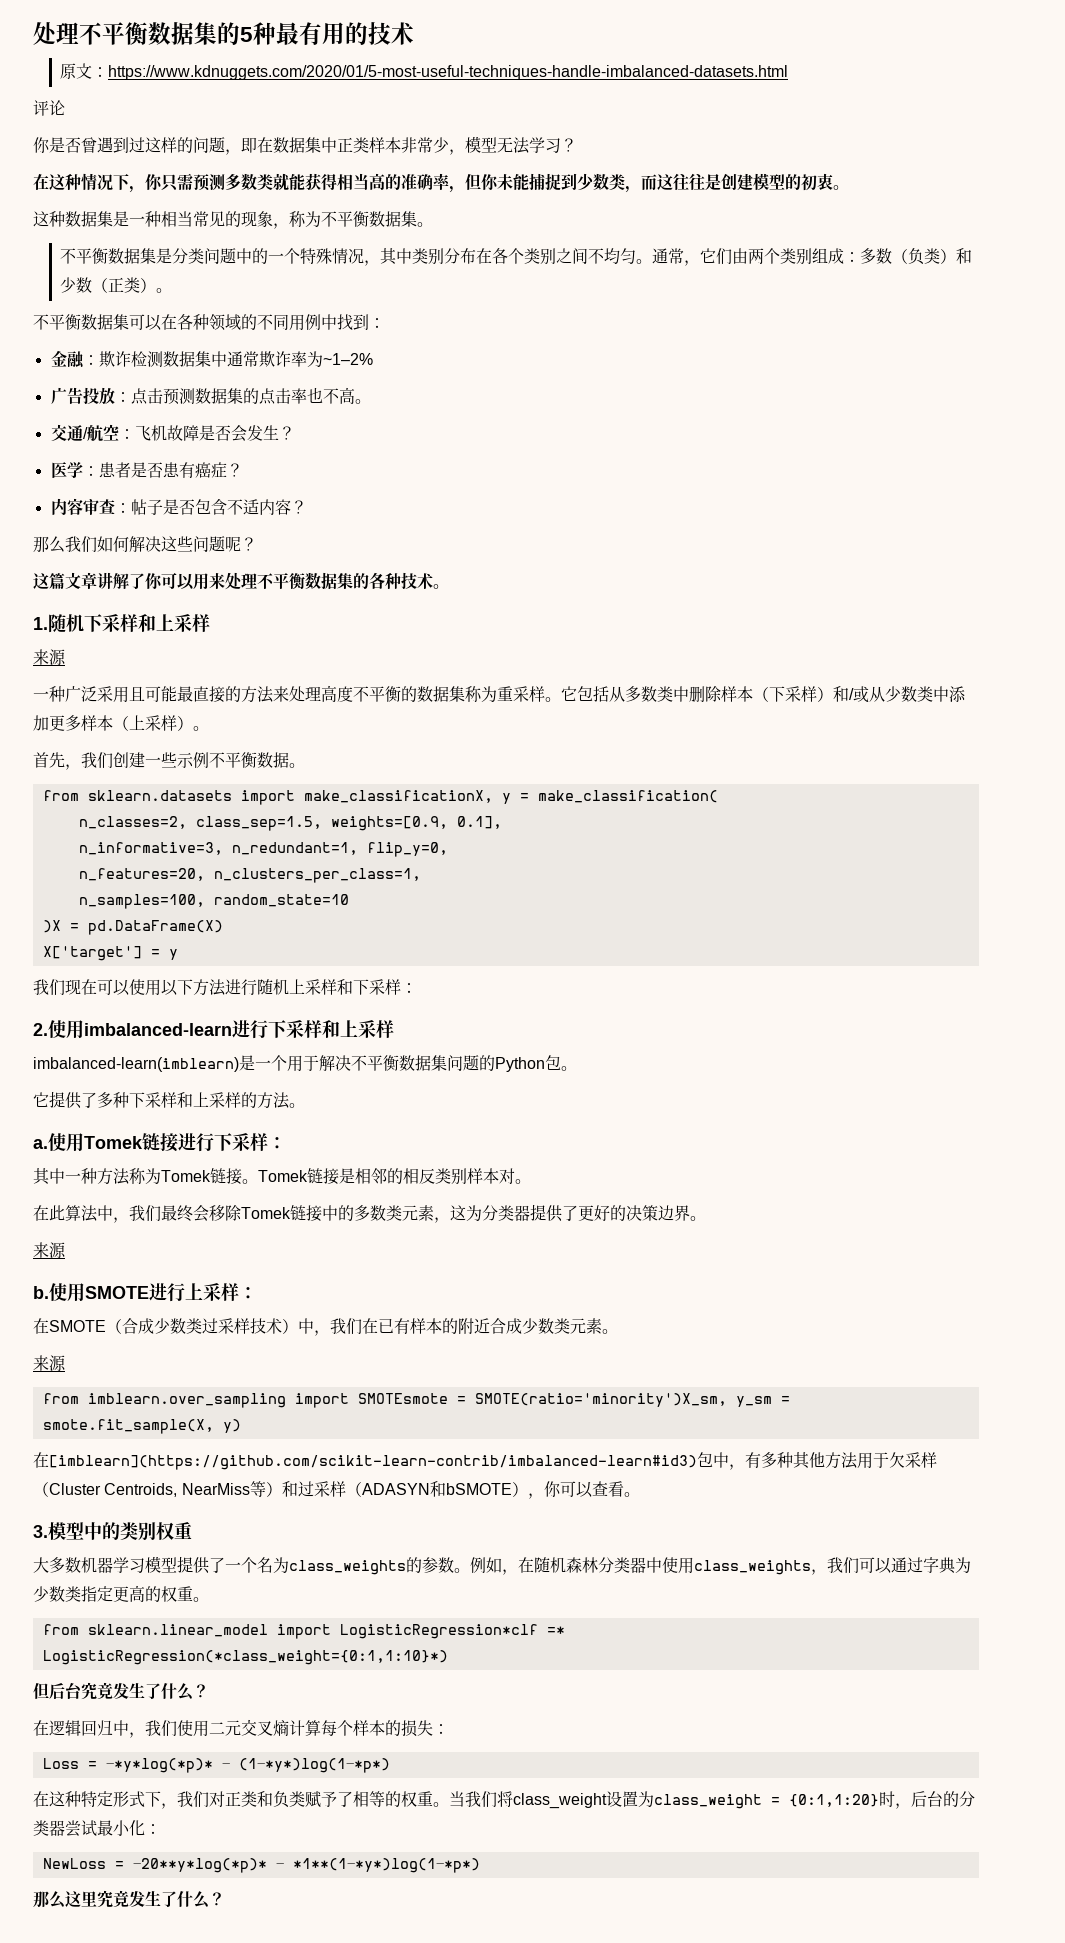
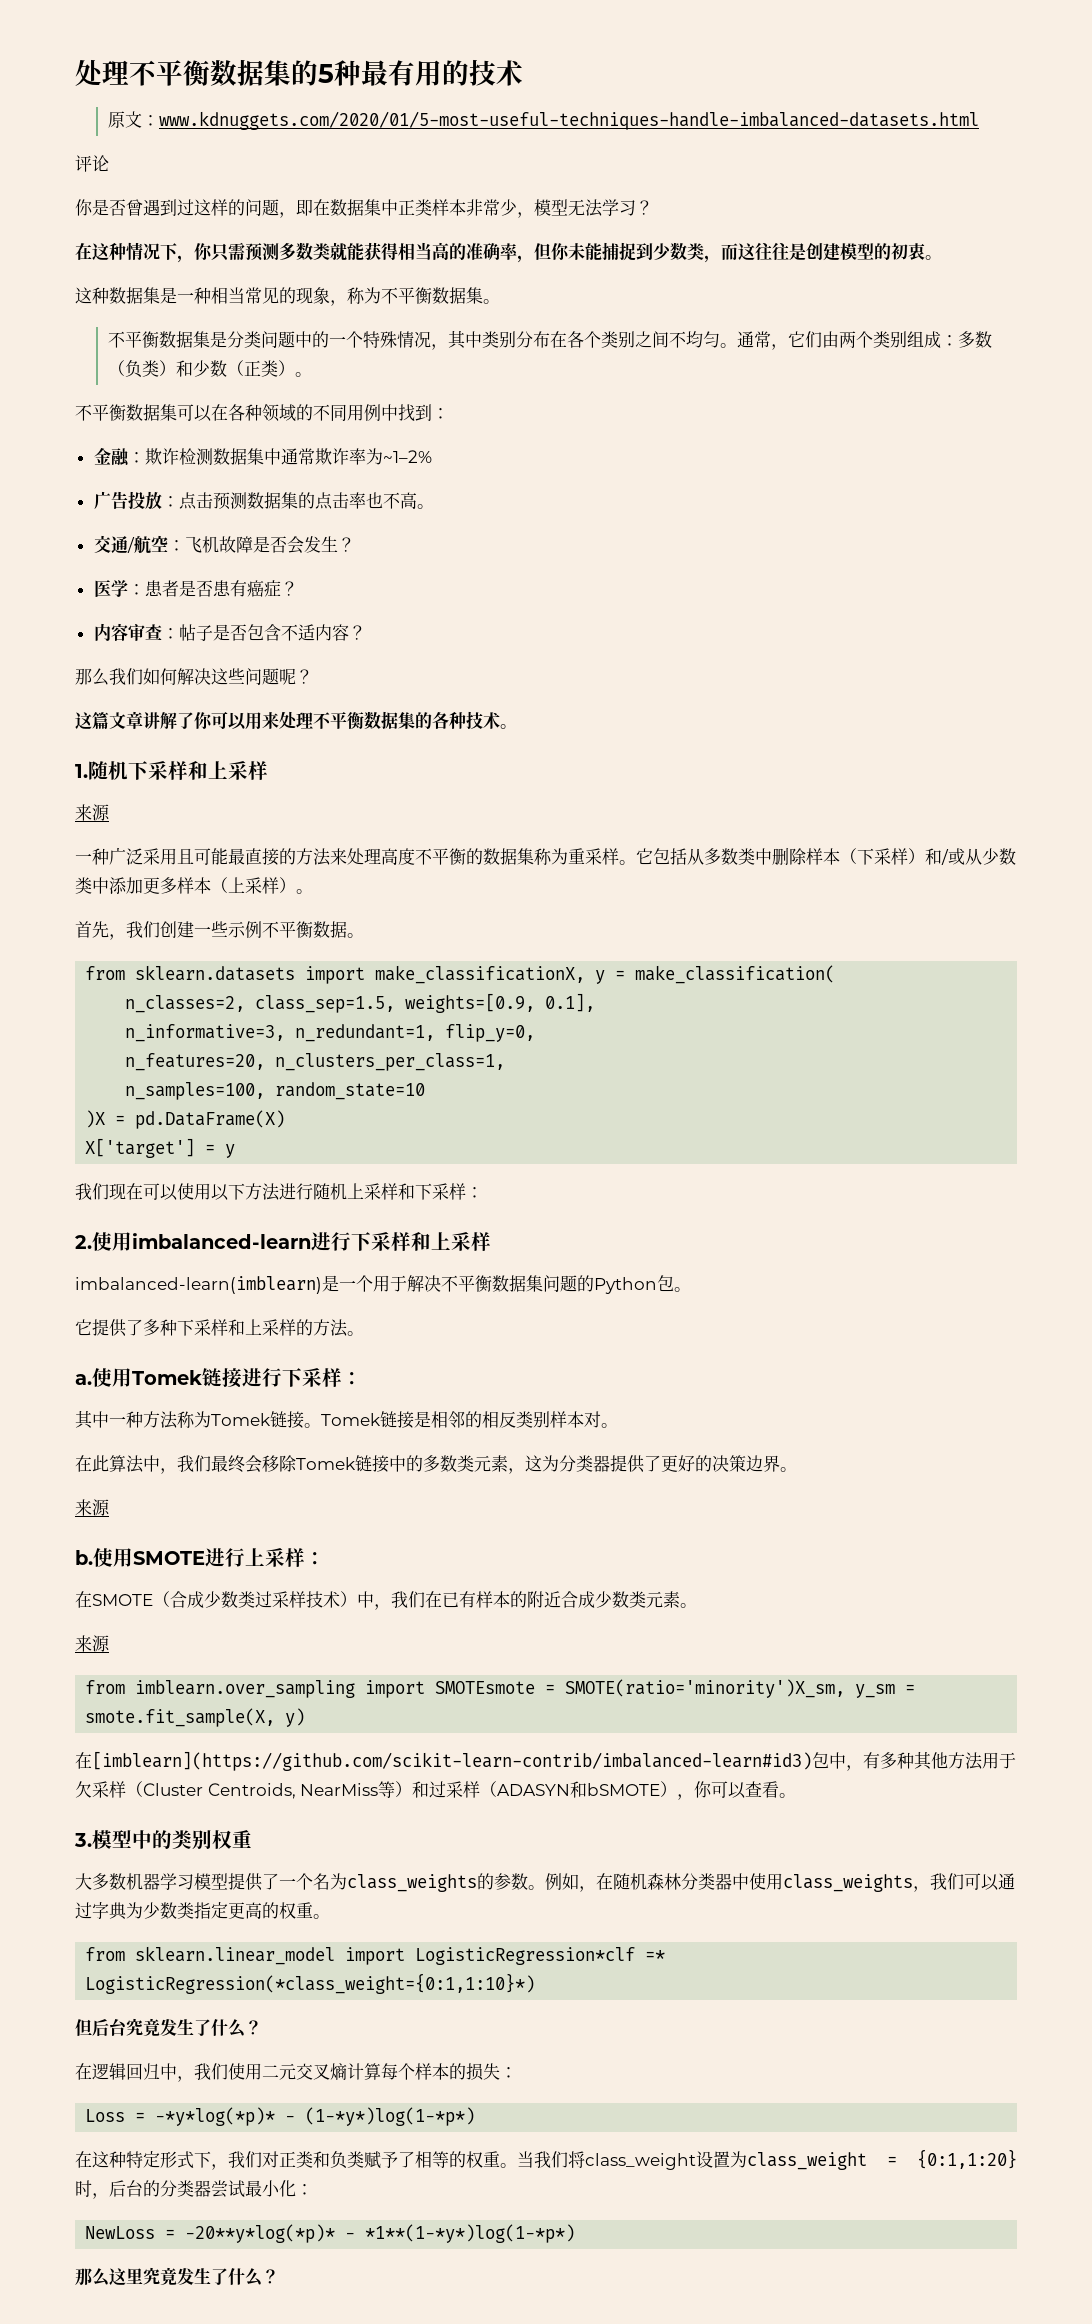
- 原文：https://www.kdnuggets.com/2020/01/5-most-useful-techniques-handle-imbalanced-datasets.html
+ 原文：www.kdnuggets.com/2020/01/5-most-useful-techniques-handle-imbalanced-datasets.html

